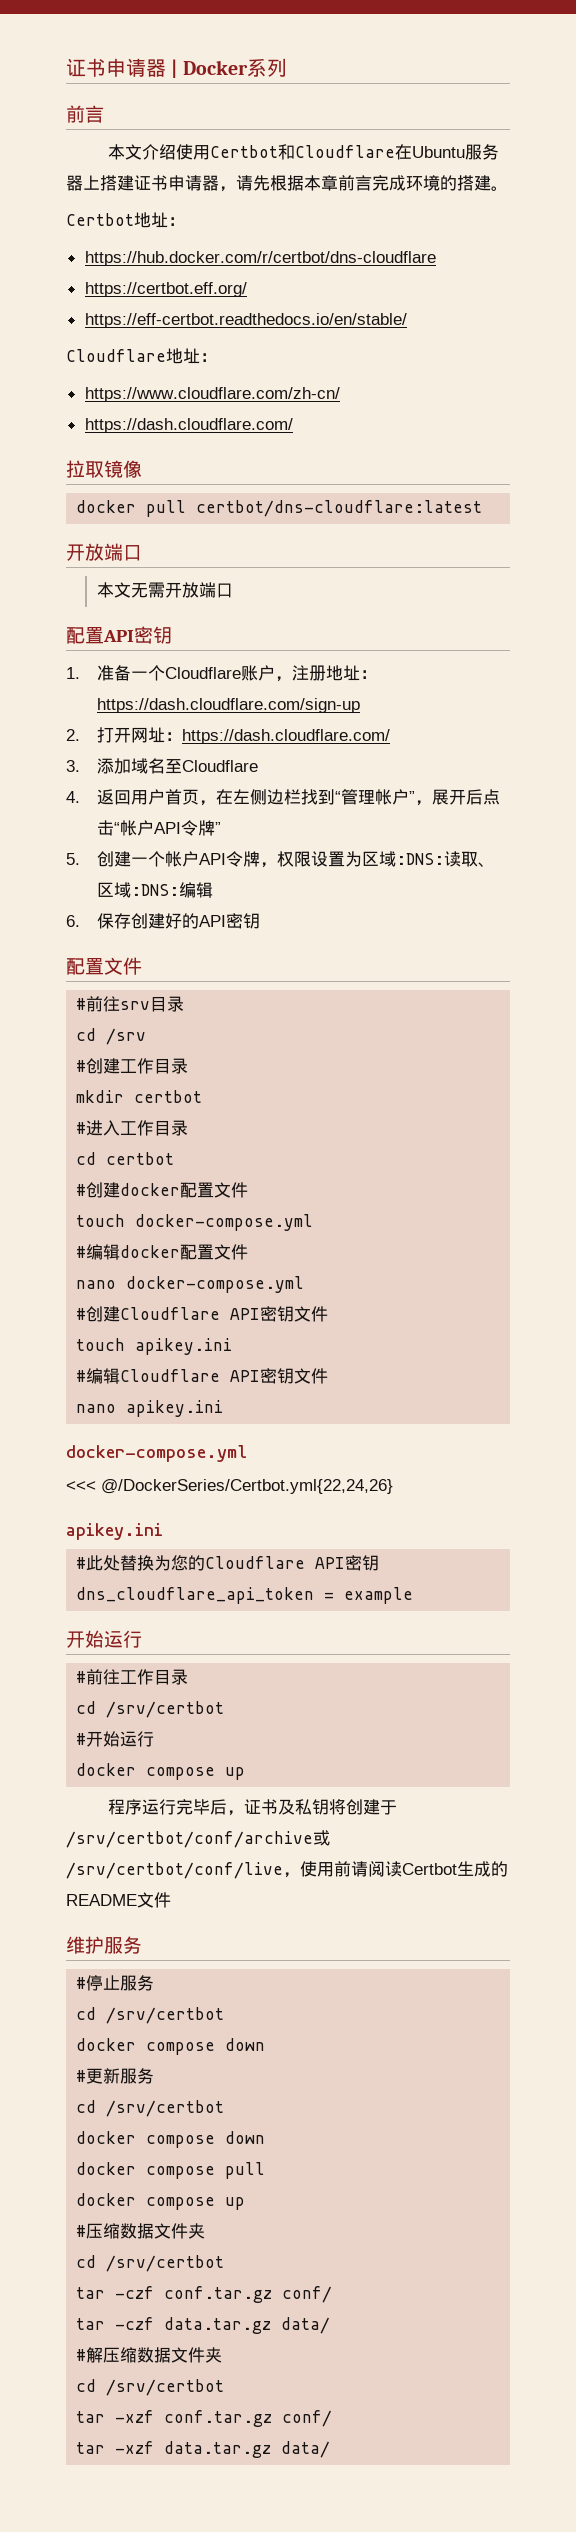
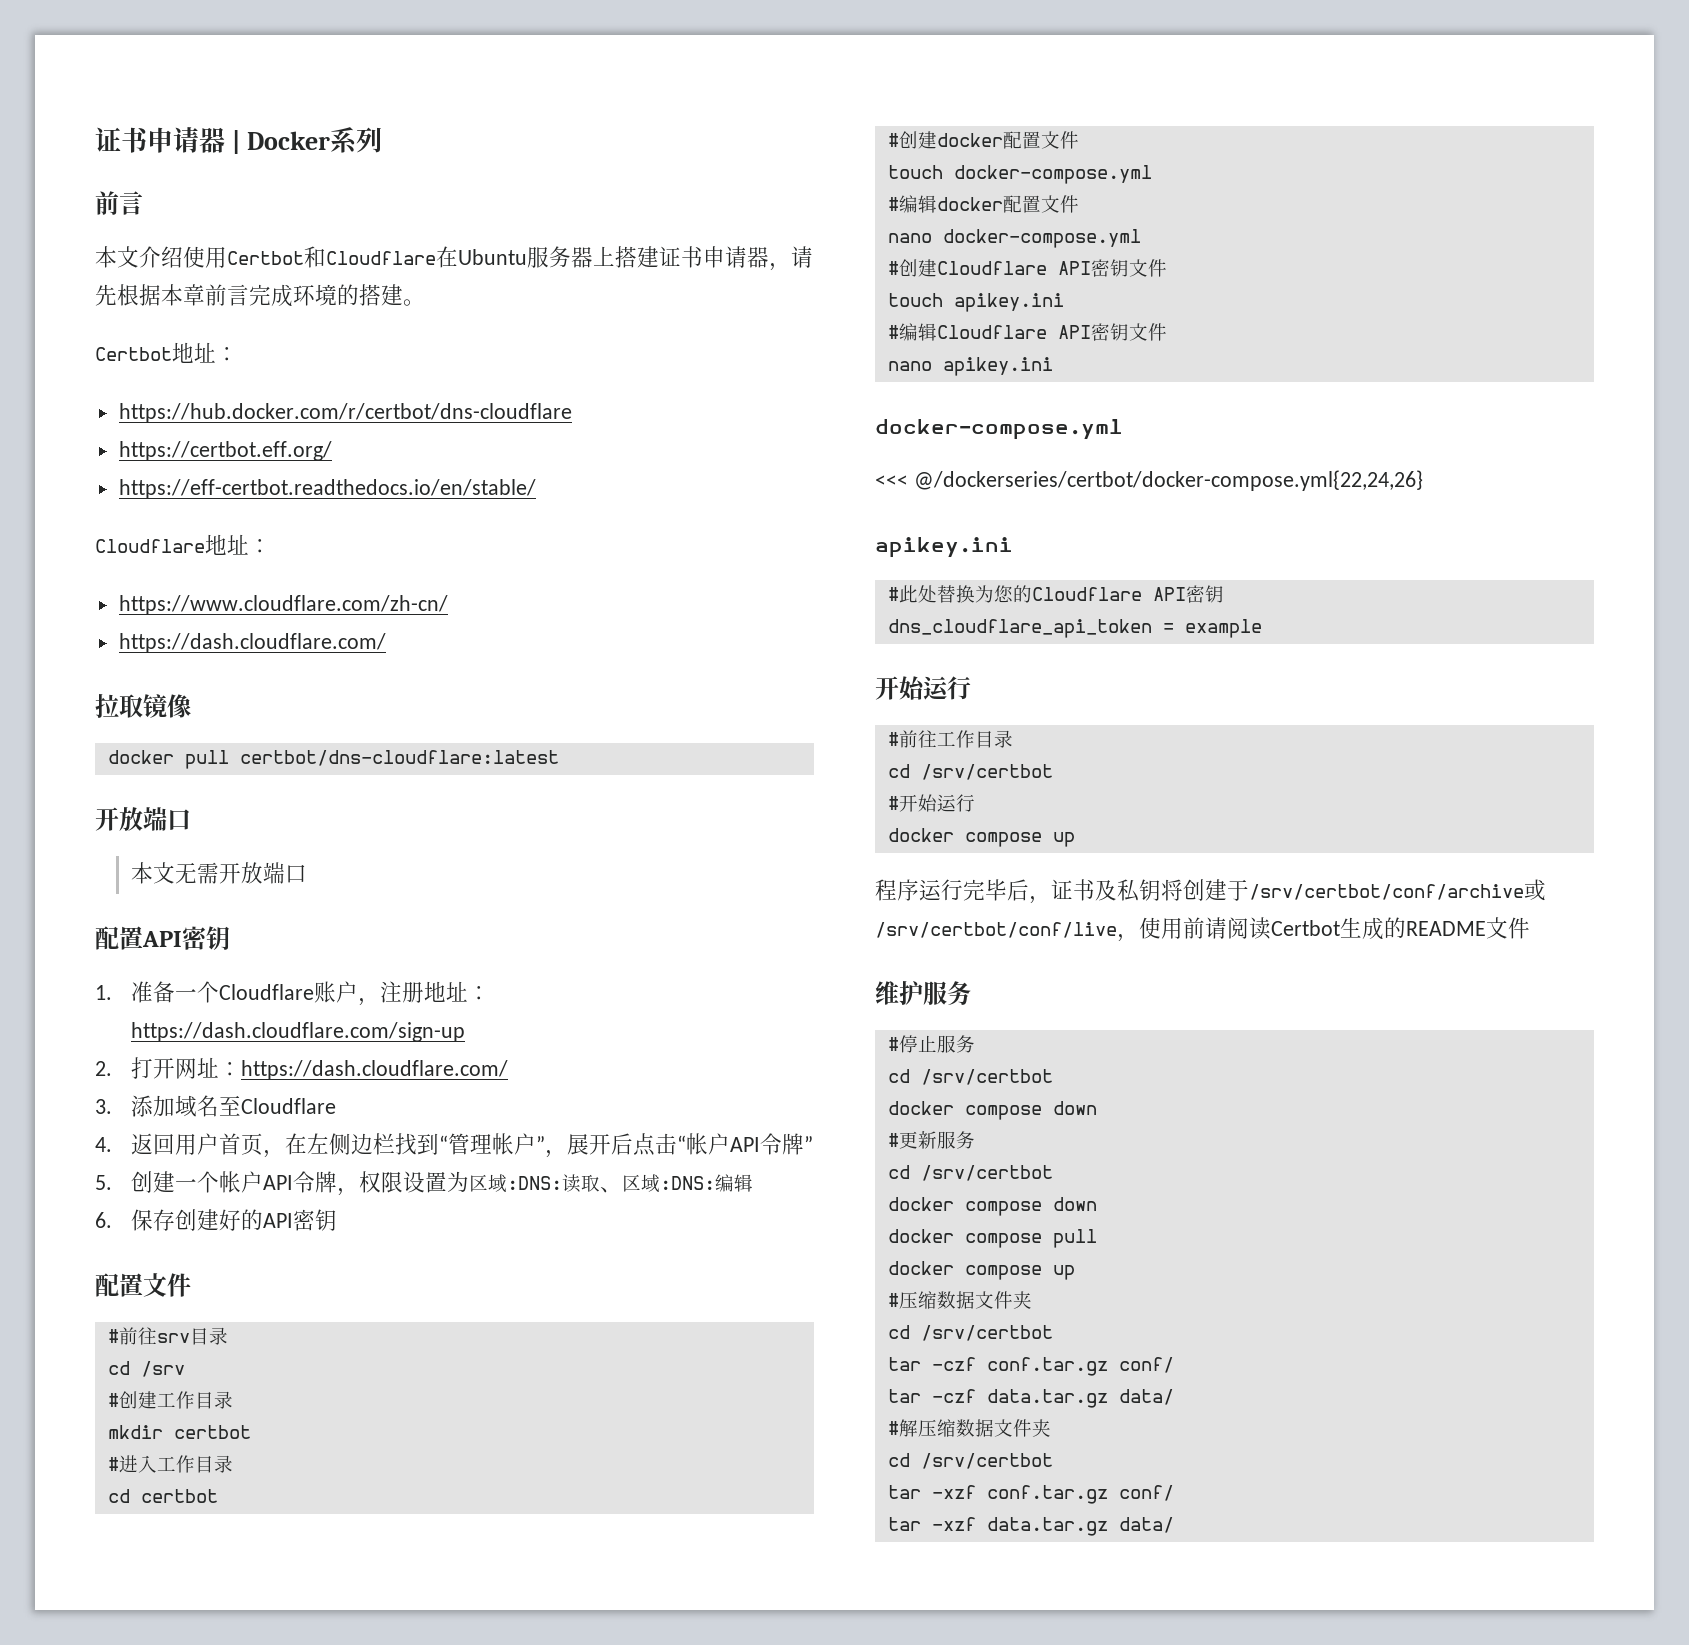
- <<< @/DockerSeries/Certbot.yml{22,24,26}
+ <<< @/dockerseries/certbot/docker-compose.yml{22,24,26}

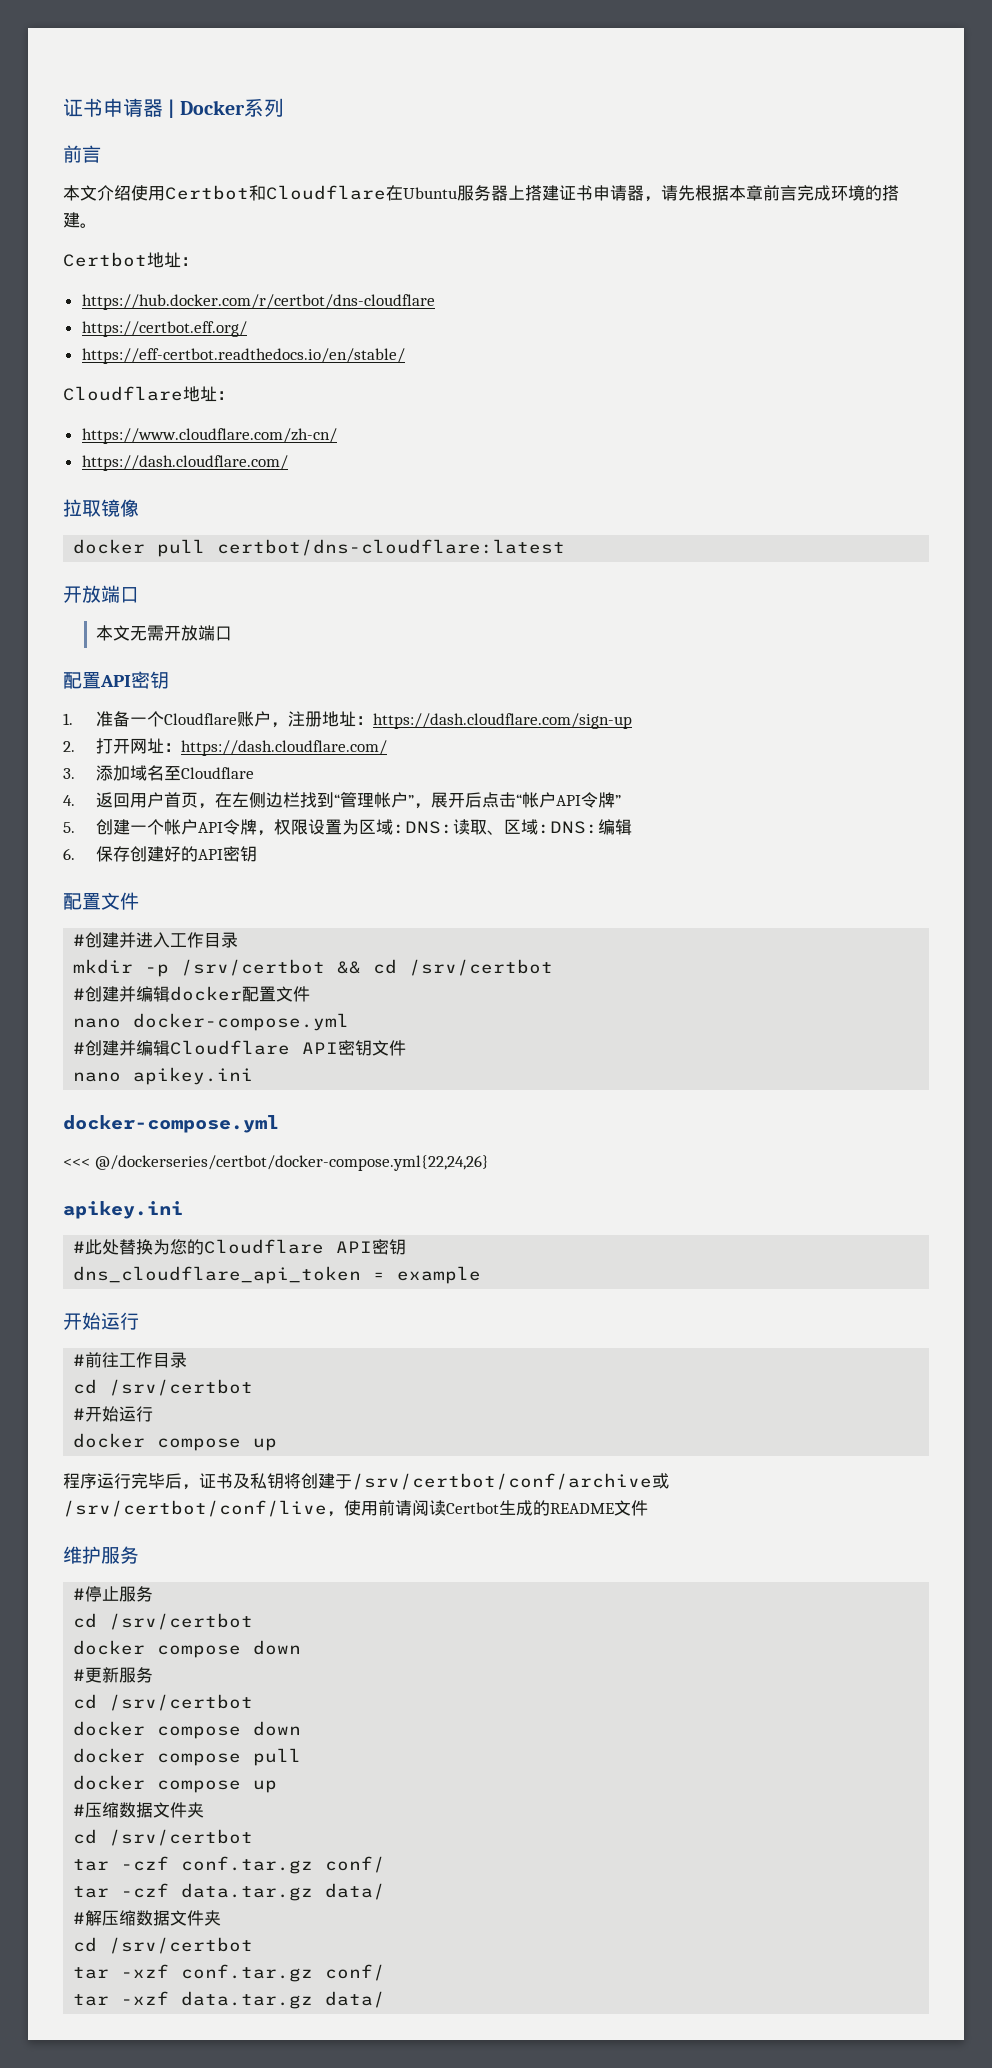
- #前往srv目录
- cd /srv
- #创建工作目录
- mkdir certbot
- #进入工作目录
- cd certbot
- #创建docker配置文件
- touch docker-compose.yml
- #编辑docker配置文件
+ #创建并进入工作目录
+ mkdir -p /srv/certbot && cd /srv/certbot
+ #创建并编辑docker配置文件
- #创建Cloudflare API密钥文件
- touch apikey.ini
- #编辑Cloudflare API密钥文件
+ #创建并编辑Cloudflare API密钥文件

